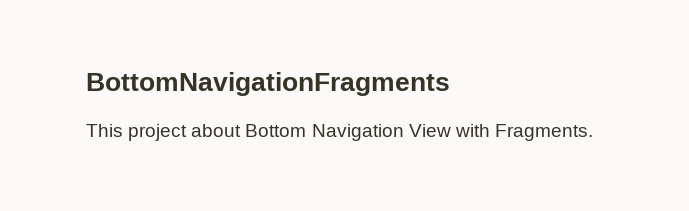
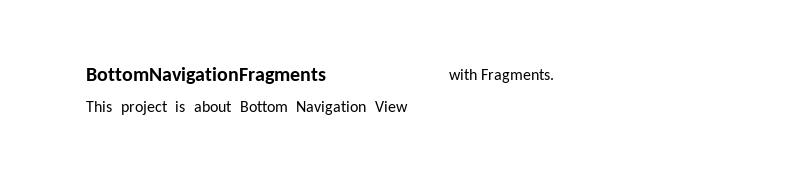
- This project about Bottom Navigation View with Fragments.
+ This project is about Bottom Navigation View with Fragments.

